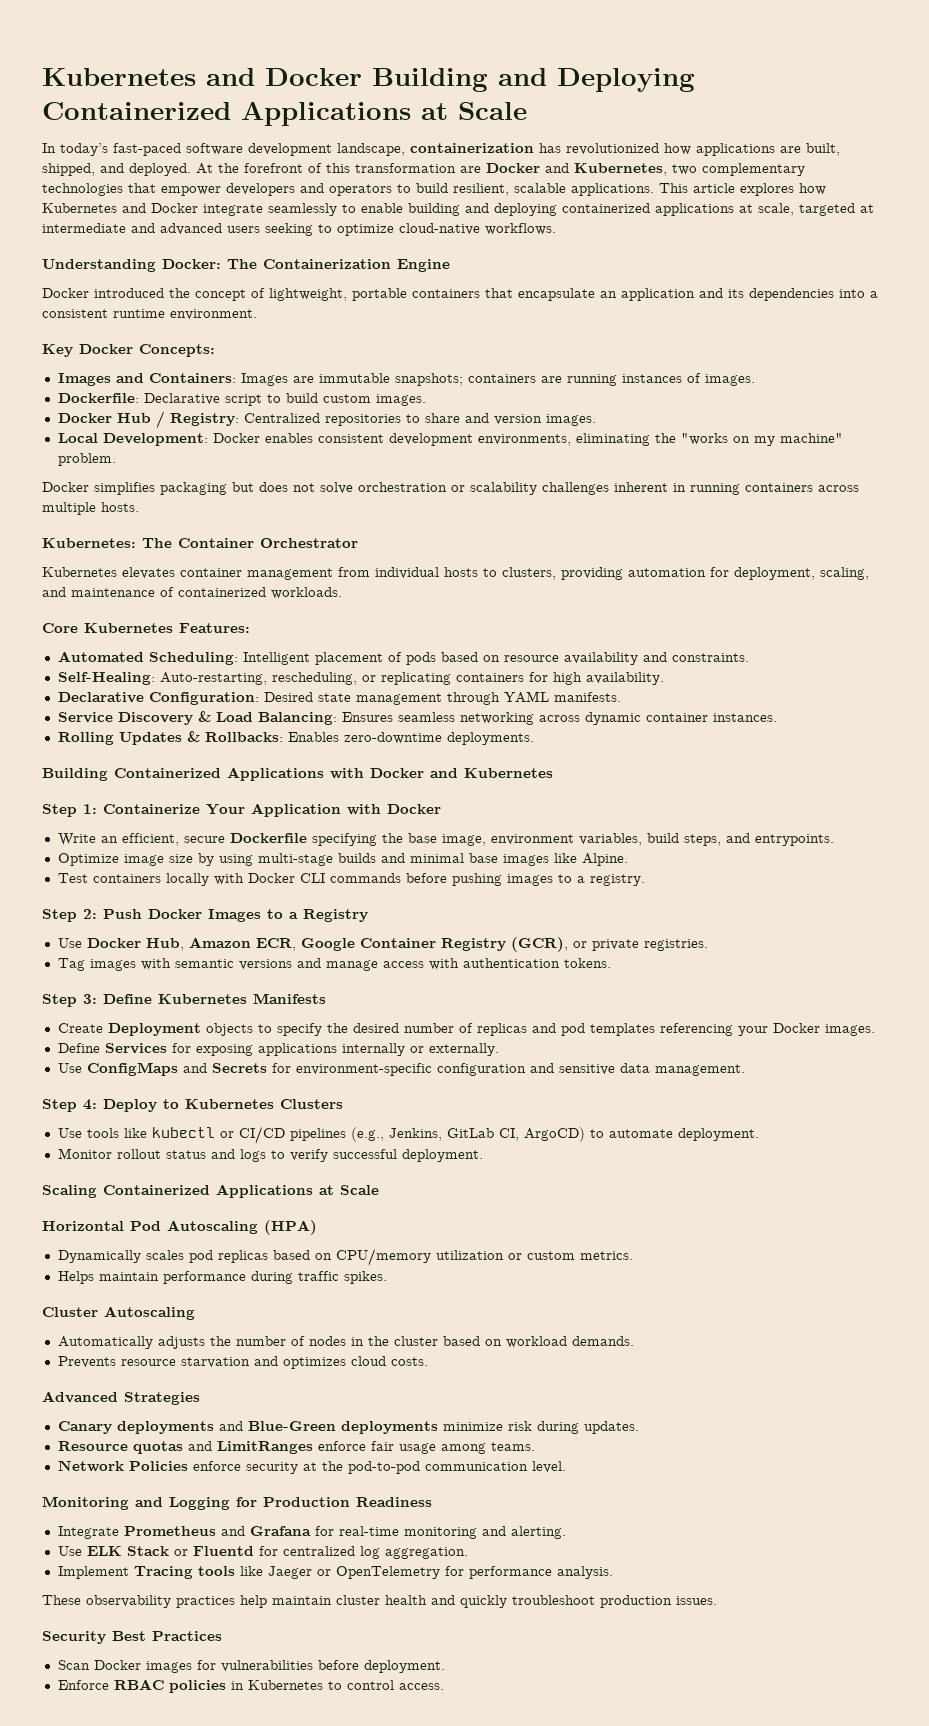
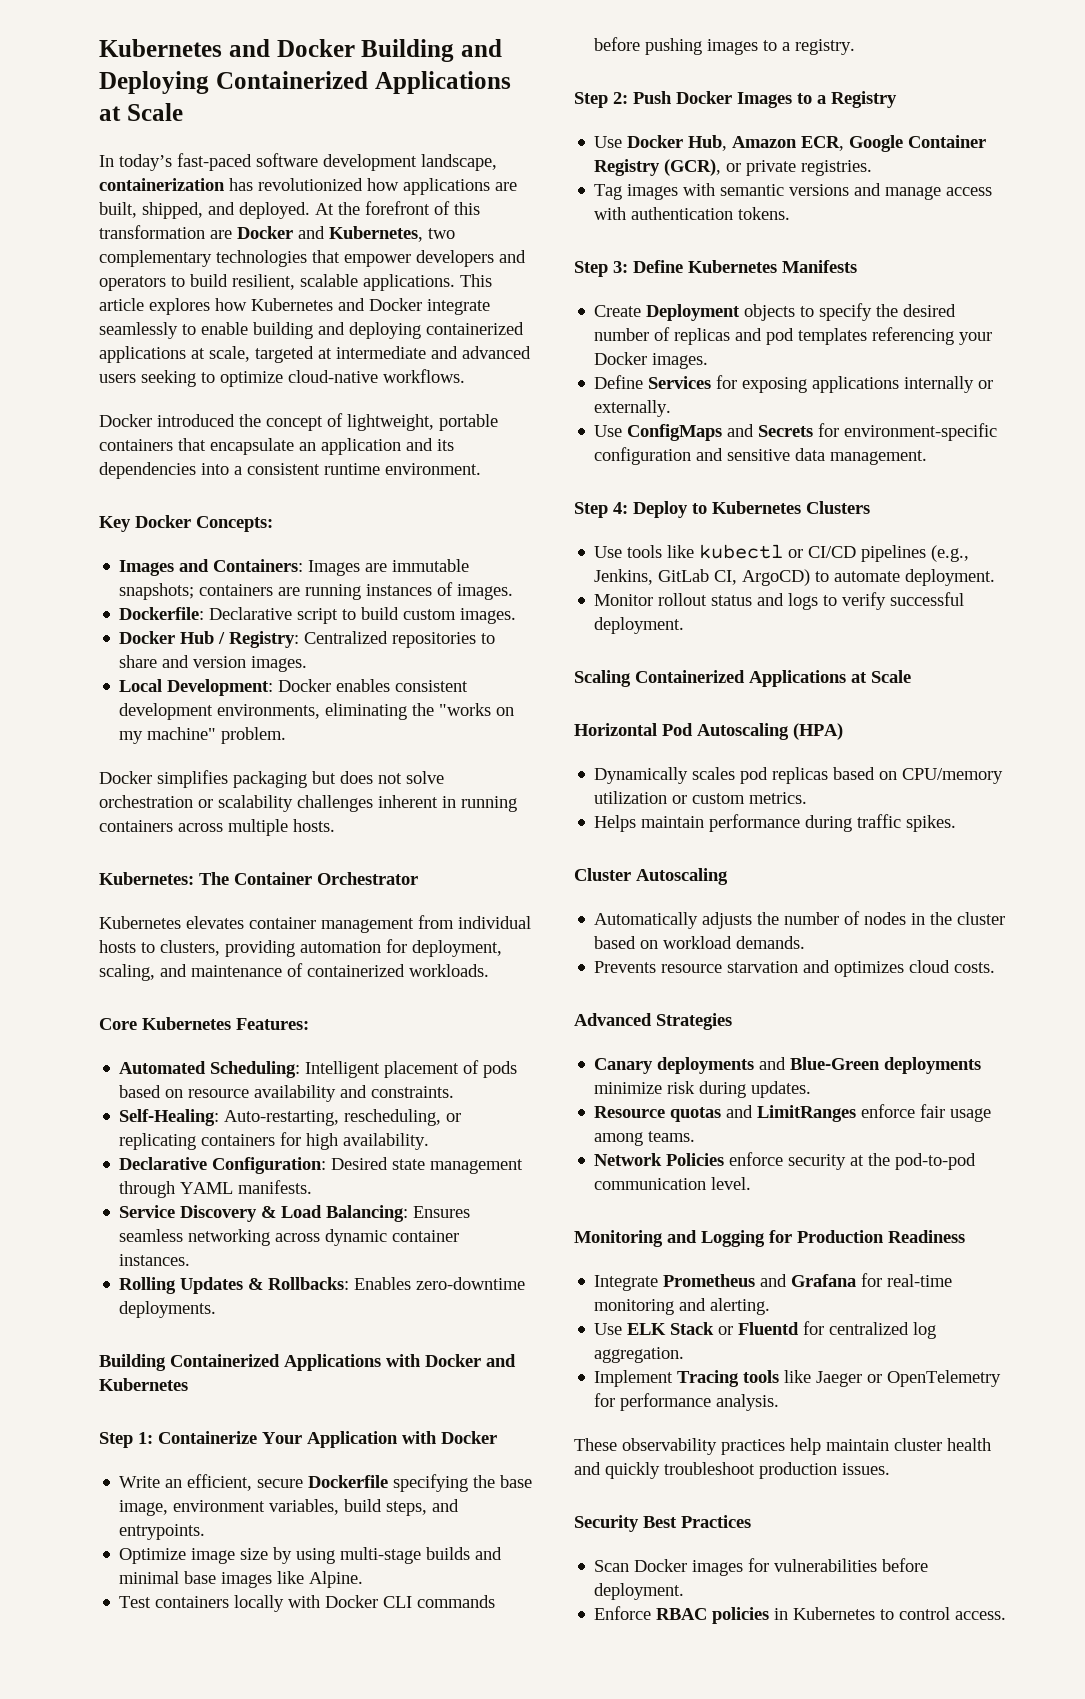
- Understanding Docker: The Containerization Engine

